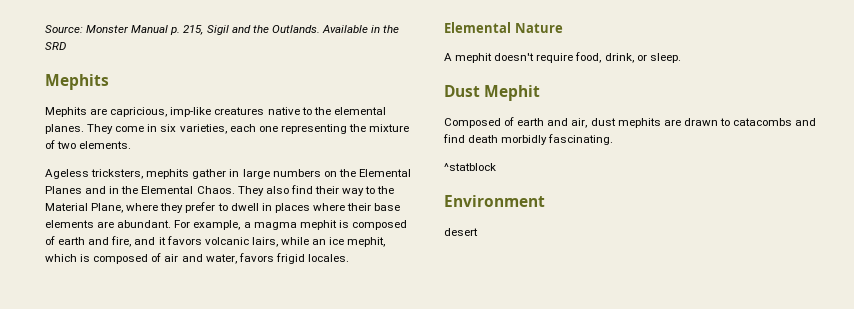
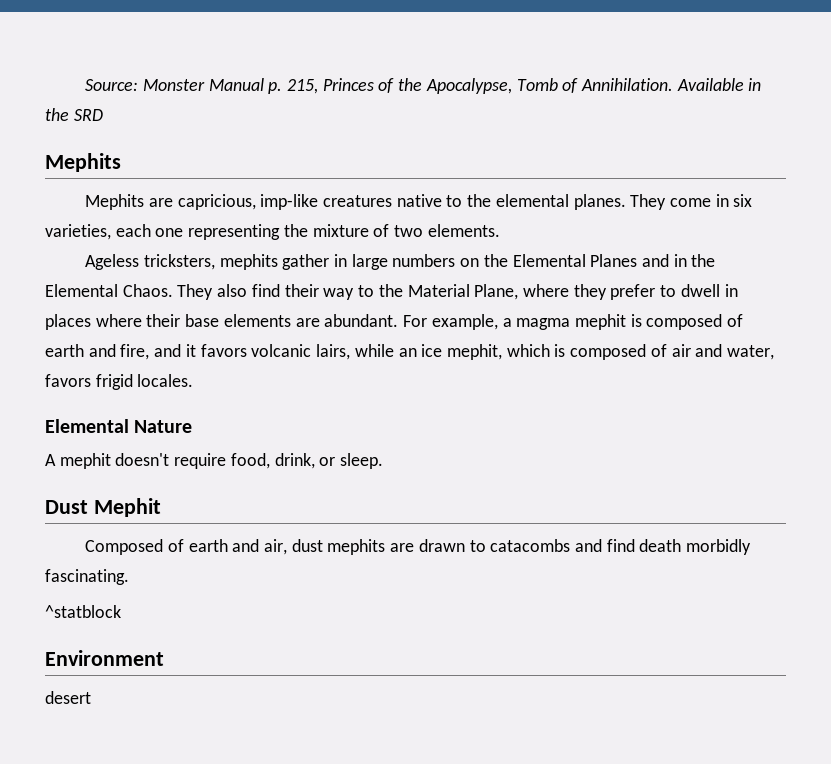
- Source: Monster Manual p. 215, Sigil and the Outlands.
+ Source: Monster Manual p. 215, Princes of the Apocalypse, Tomb of Annihilation.

